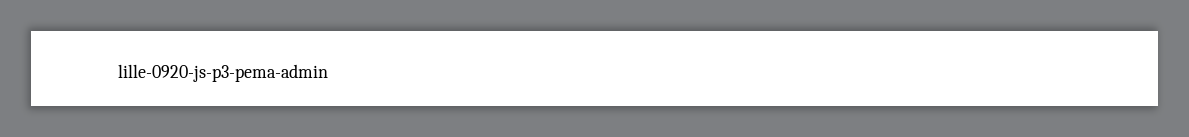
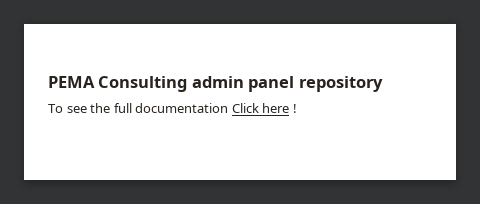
- lille-0920-js-p3-pema-admin
+ PEMA Consulting admin panel repository
+ To see the full documentation Click here !

